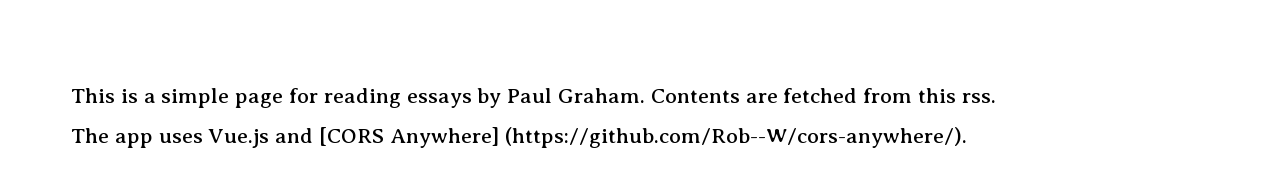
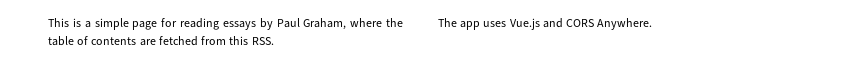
- This is a simple page for reading essays by Paul Graham. Contents are fetched from this rss.
+ This is a simple page for reading essays by Paul Graham, where the table of contents are fetched from this RSS.
- The app uses Vue.js and [CORS Anywhere] (https://github.com/Rob--W/cors-anywhere/).
+ The app uses Vue.js and CORS Anywhere.

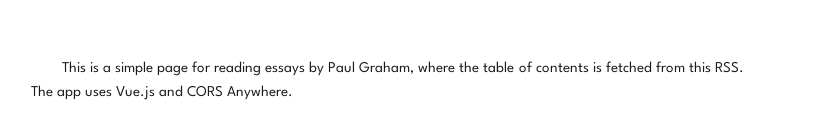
- This is a simple page for reading essays by Paul Graham, where the table of contents are fetched from this RSS.
+ This is a simple page for reading essays by Paul Graham, where the table of contents is fetched from this RSS.

